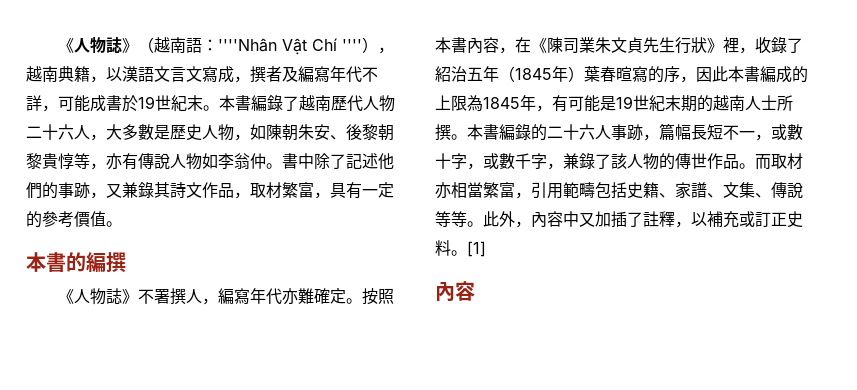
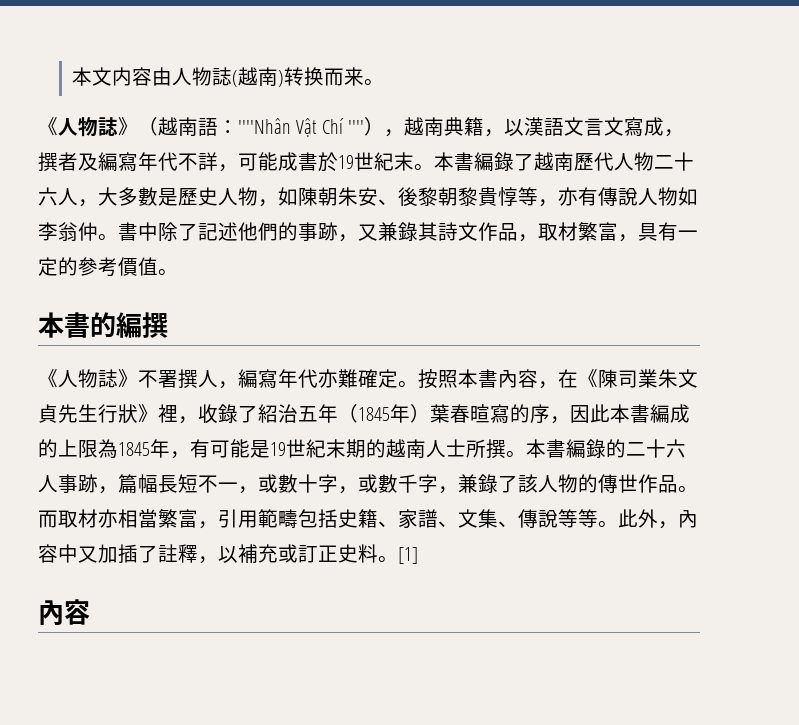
+ 本文内容由人物誌(越南)转换而来。

